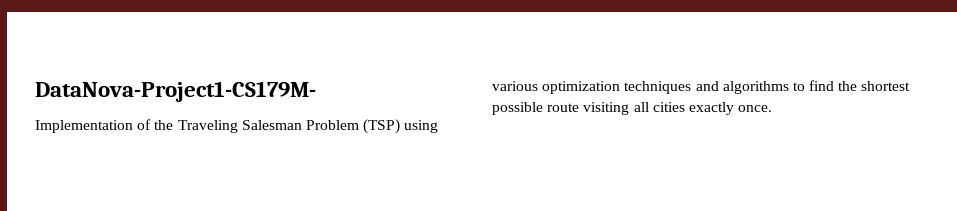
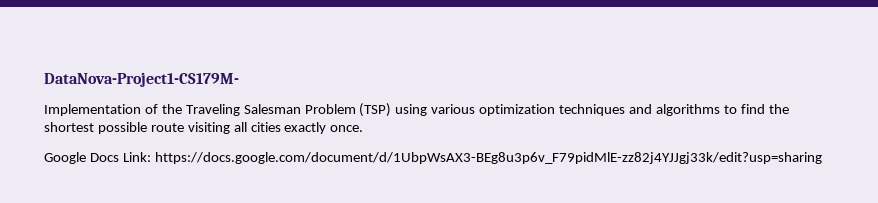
+ Google Docs Link: https://docs.google.com/document/d/1UbpWsAX3-BEg8u3p6v_F79pidMlE-zz82j4YJJgj33k/edit?usp=sharing

